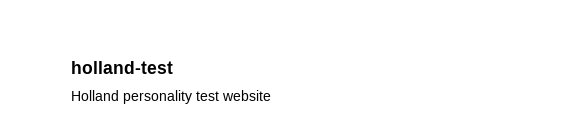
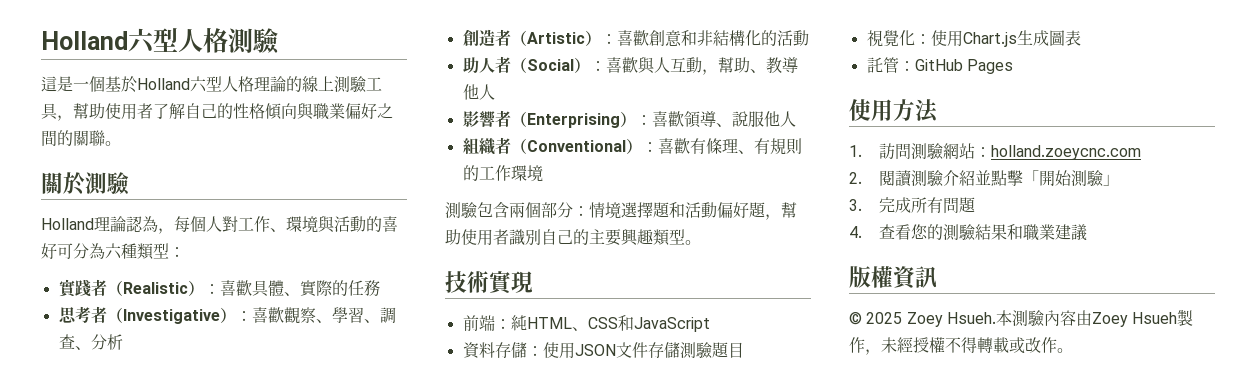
- holland-test
- Holland personality test website
+ Holland六型人格測驗
+ 這是一個基於Holland六型人格理論的線上測驗工具，幫助使用者了解自己的性格傾向與職業偏好之間的關聯。
+ 關於測驗
+ Holland理論認為，每個人對工作、環境與活動的喜好可分為六種類型：
+ 實踐者（Realistic）：喜歡具體、實際的任務
+ 思考者（Investigative）：喜歡觀察、學習、調查、分析
+ 創造者（Artistic）：喜歡創意和非結構化的活動
+ 助人者（Social）：喜歡與人互動，幫助、教導他人
+ 影響者（Enterprising）：喜歡領導、說服他人
+ 組織者（Conventional）：喜歡有條理、有規則的工作環境
+ 測驗包含兩個部分：情境選擇題和活動偏好題，幫助使用者識別自己的主要興趣類型。
+ 技術實現
+ 前端：純HTML、CSS和JavaScript
+ 資料存儲：使用JSON文件存儲測驗題目
+ 視覺化：使用Chart.js生成圖表
+ 託管：GitHub Pages
+ 使用方法
+ 1.訪問測驗網站：holland.zoeycnc.com
+ 2.閱讀測驗介紹並點擊「開始測驗」
+ 3.完成所有問題
+ 4.查看您的測驗結果和職業建議
+ 版權資訊
+ © 2025 Zoey Hsueh.本測驗內容由Zoey Hsueh製作，未經授權不得轉載或改作。

